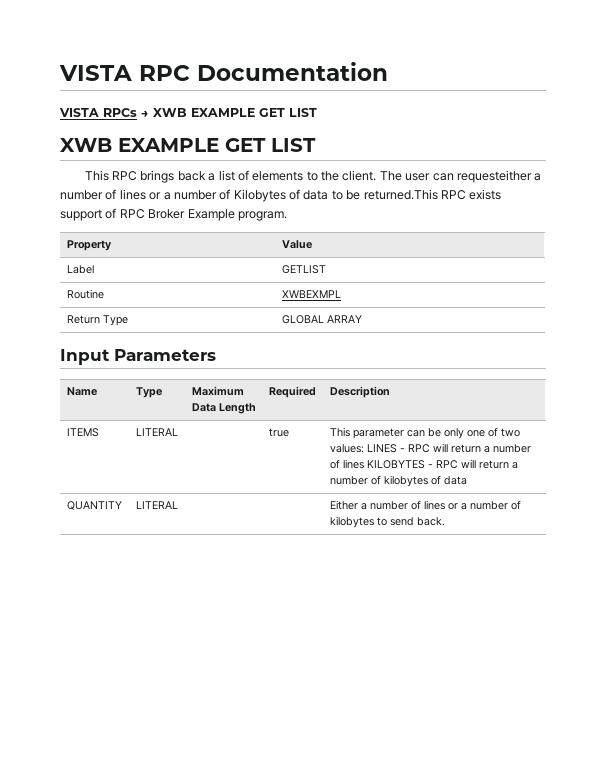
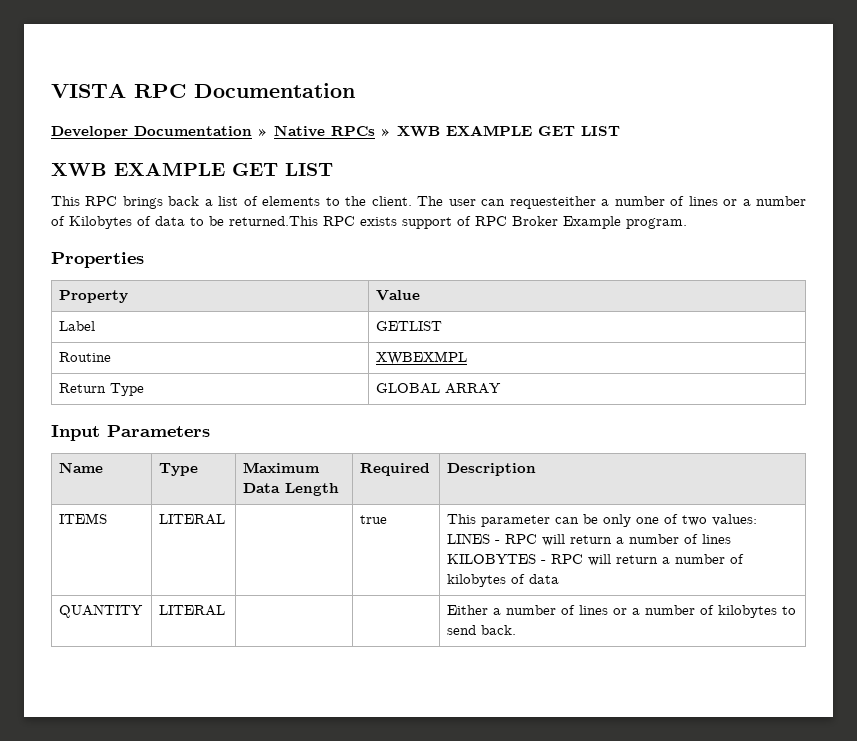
- VISTA RPCs → XWB EXAMPLE GET LIST
+ Developer Documentation » Native RPCs » XWB EXAMPLE GET LIST
+ Properties

